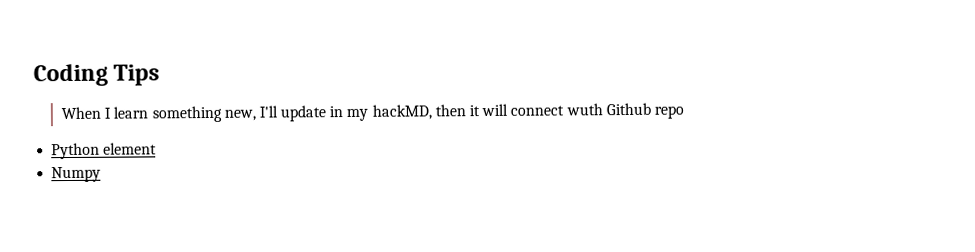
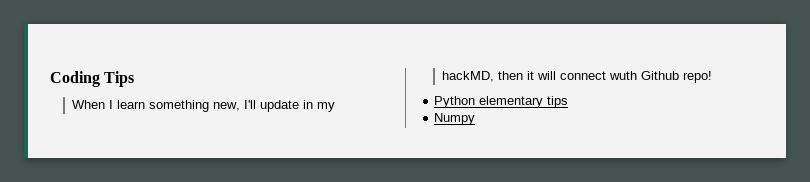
- When I learn something new, I'll update in my hackMD, then it will connect wuth Github repo
+ When I learn something new, I'll update in my hackMD, then it will connect wuth Github repo!
- Python element
+ Python elementary tips

